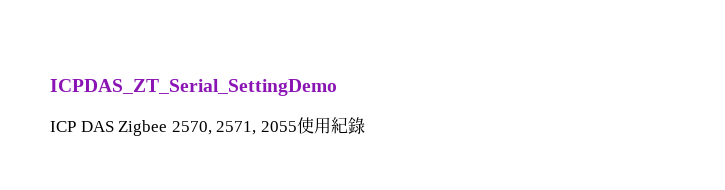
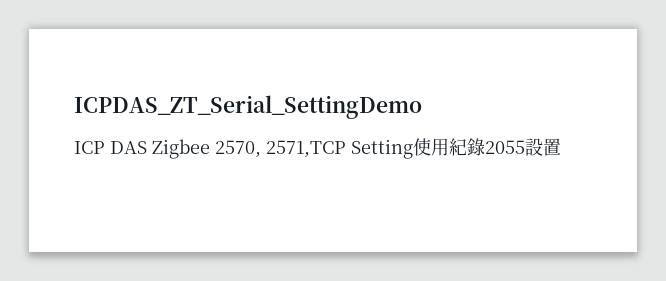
- ICP DAS Zigbee 2570, 2571, 2055使用紀錄
+ ICP DAS Zigbee 2570, 2571,TCP Setting使用紀錄2055設置

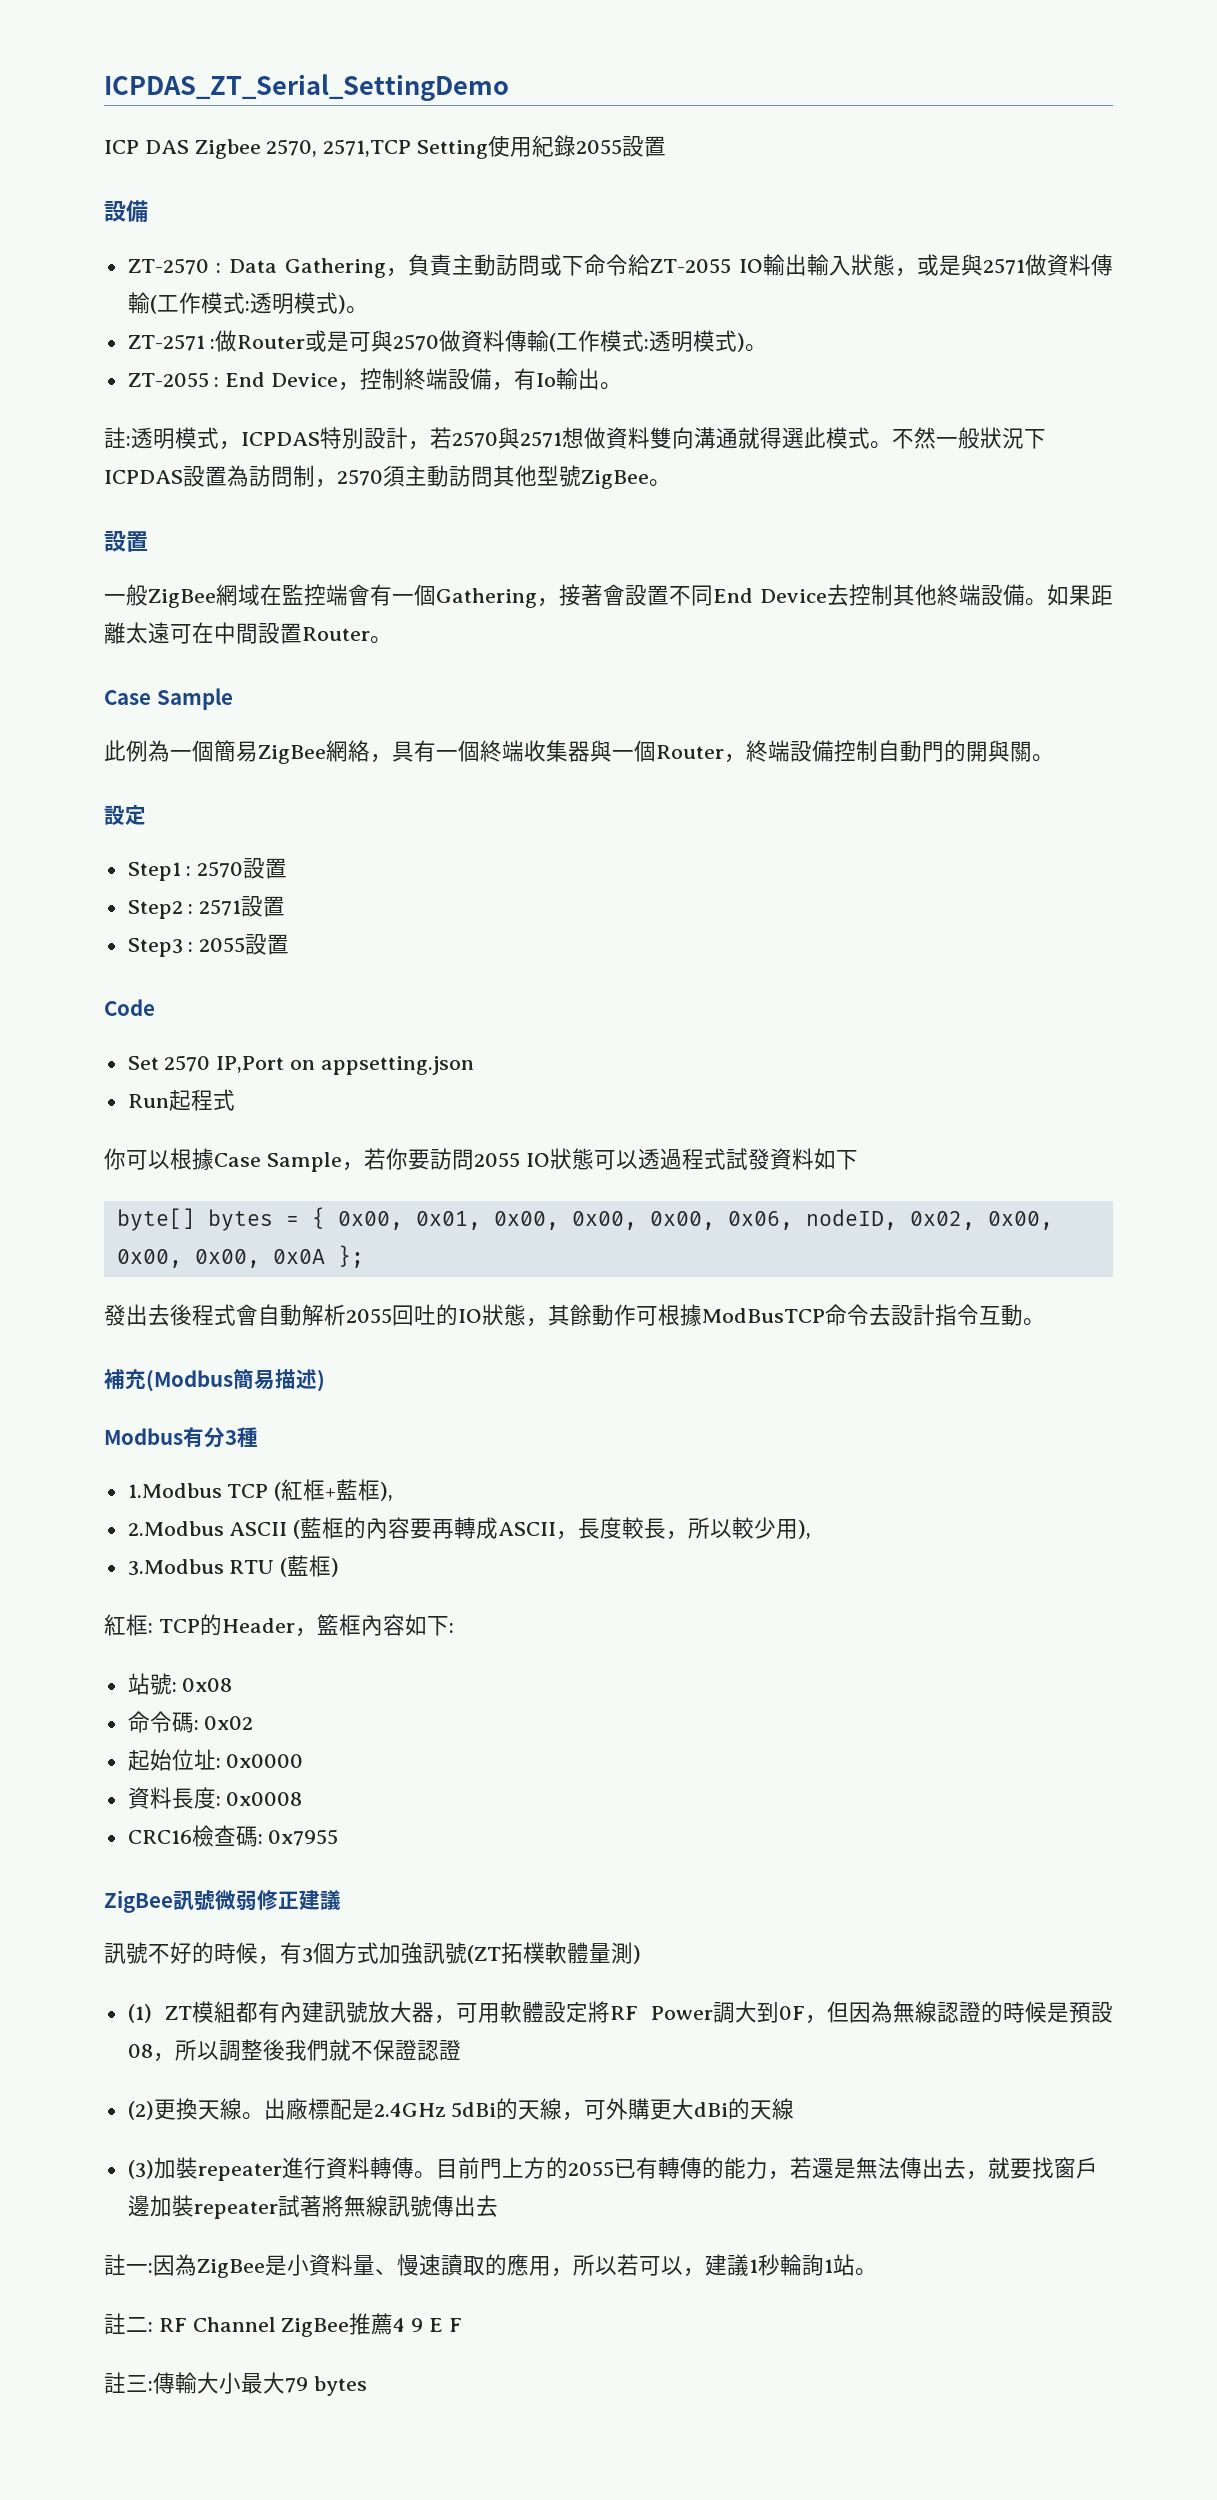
  ICP DAS Zigbee 2570, 2571,TCP Setting使用紀錄2055設置
+ 設備
+ ZT-2570 : Data Gathering，負責主動訪問或下命令給ZT-2055 IO輸出輸入狀態，或是與2571做資料傳輸(工作模式:透明模式)。
+ ZT-2571 :做Router或是可與2570做資料傳輸(工作模式:透明模式)。
+ ZT-2055 : End Device，控制終端設備，有Io輸出。
+ 註:透明模式，ICPDAS特別設計，若2570與2571想做資料雙向溝通就得選此模式。不然一般狀況下ICPDAS設置為訪問制，2570須主動訪問其他型號ZigBee。
+ 設置
+ 一般ZigBee網域在監控端會有一個Gathering，接著會設置不同End Device去控制其他終端設備。如果距離太遠可在中間設置Router。
+ Case Sample
+ 此例為一個簡易ZigBee網絡，具有一個終端收集器與一個Router，終端設備控制自動門的開與關。
+ 設定
+ Step1 : 2570設置
+ Step2 : 2571設置
+ Step3 : 2055設置
+ Code
+ Set 2570 IP,Port on appsetting.json
+ Run起程式
+ 你可以根據Case Sample，若你要訪問2055 IO狀態可以透過程式試發資料如下
+ byte[] bytes = { 0x00, 0x01, 0x00, 0x00, 0x00, 0x06, nodeID, 0x02, 0x00, 0x00, 0x00, 0x0A };
+ 發出去後程式會自動解析2055回吐的IO狀態，其餘動作可根據ModBusTCP命令去設計指令互動。
+ 補充(Modbus簡易描述)
+ Modbus有分3種
+ 1.Modbus TCP (紅框+藍框),
+ 2.Modbus ASCII (藍框的內容要再轉成ASCII，長度較長，所以較少用),
+ 3.Modbus RTU (藍框)
+ 紅框: TCP的Header，籃框內容如下:
+ 站號: 0x08
+ 命令碼: 0x02
+ 起始位址: 0x0000
+ 資料長度: 0x0008
+ CRC16檢查碼: 0x7955
+ ZigBee訊號微弱修正建議
+ 訊號不好的時候，有3個方式加強訊號(ZT拓樸軟體量測)
+ (1) ZT模組都有內建訊號放大器，可用軟體設定將RF Power調大到0F，但因為無線認證的時候是預設08，所以調整後我們就不保證認證
+ (2)更換天線。出廠標配是2.4GHz 5dBi的天線，可外購更大dBi的天線
+ (3)加裝repeater進行資料轉傳。目前門上方的2055已有轉傳的能力，若還是無法傳出去，就要找窗戶邊加裝repeater試著將無線訊號傳出去
+ 註一:因為ZigBee是小資料量、慢速讀取的應用，所以若可以，建議1秒輪詢1站。
+ 註二: RF Channel ZigBee推薦4 9 E F
+ 註三:傳輸大小最大79 bytes

